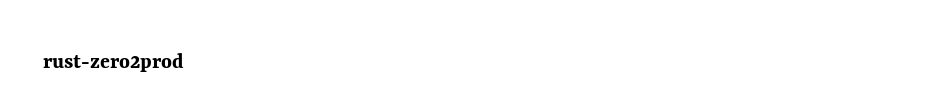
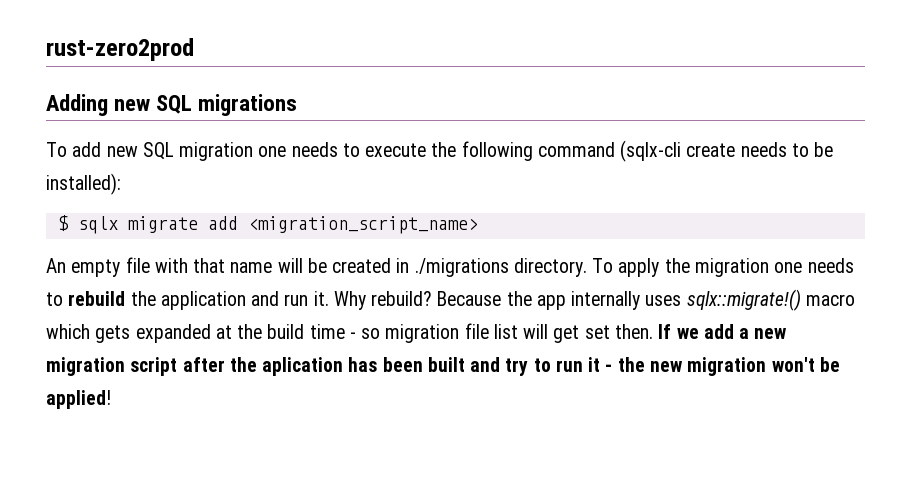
+ Adding new SQL migrations
+ To add new SQL migration one needs to execute the following command (sqlx-cli create needs to be installed):
+ $ sqlx migrate add <migration_script_name>
+ An empty file with that name will be created in ./migrations directory. To apply the migration one needs to rebuild the application and run it. Why rebuild? Because the app internally uses sqlx::migrate!() macro which gets expanded at the build time - so migration file list will get set then. If we add a new migration script after the aplication has been built and try to run it - the new migration won't be applied!

